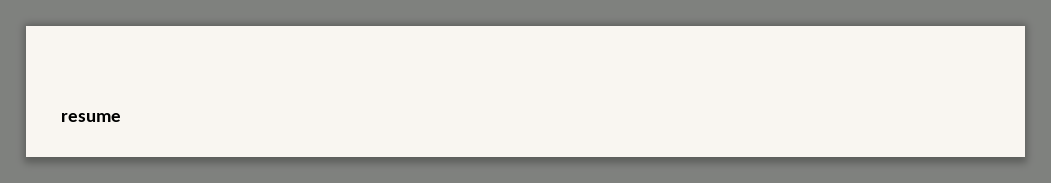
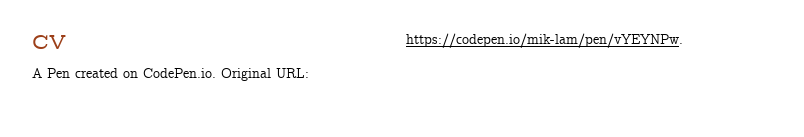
- resume
+ CV
+ A Pen created on CodePen.io. Original URL: https://codepen.io/mik-lam/pen/vYEYNPw.

